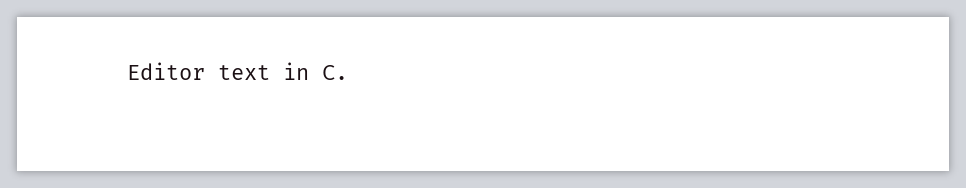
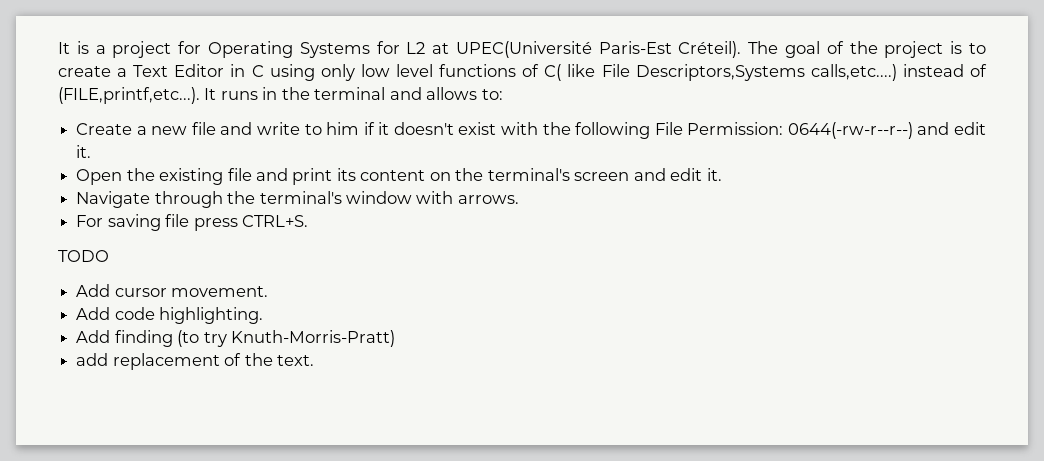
- Editor text in C.
+ It is a project for Operating Systems for L2 at UPEC(Université Paris-Est Créteil). The goal of the project is to create a Text Editor in C using only low level functions of C( like File Descriptors,Systems calls,etc....) instead of (FILE,printf,etc...). It runs in the terminal and allows to:
+ Create a new file and write to him if it doesn't exist with the following File Permission: 0644(-rw-r--r--) and edit it.
+ Open the existing file and print its content on the terminal's screen and edit it.
+ Navigate through the terminal's window with arrows.
+ For saving file press CTRL+S.
+ TODO
+ Add cursor movement.
+ Add code highlighting.
+ Add finding (to try Knuth-Morris-Pratt)
+ add replacement of the text.

